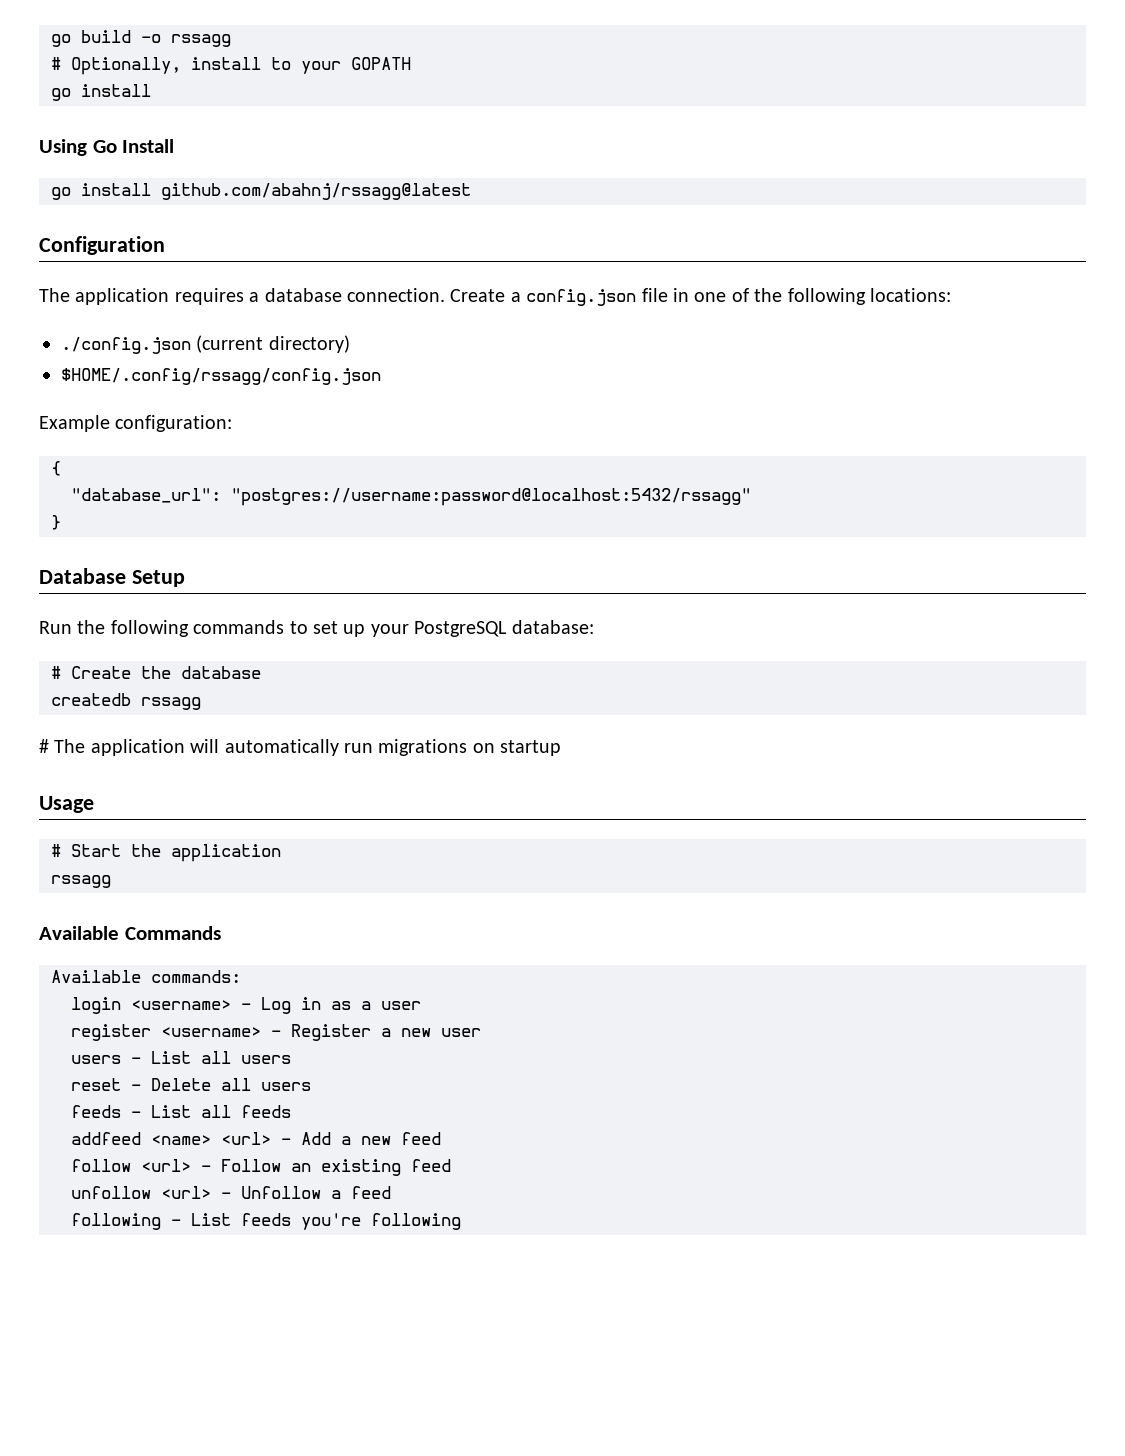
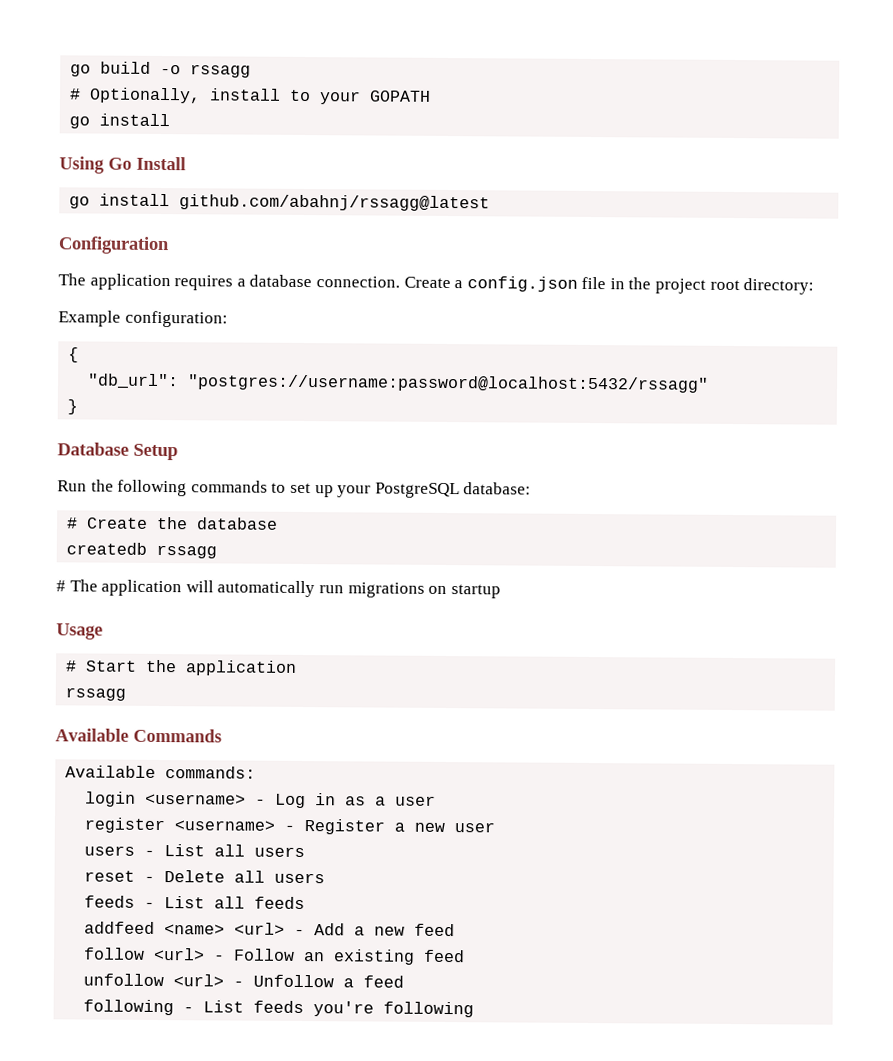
- Create a config.json file in one of the following locations:
- ./config.json (current directory)
- $HOME/.config/rssagg/config.json
+ Create a config.json file in the project root directory:
- "database_url": "postgres://username:password@localhost:5432/rssagg"
+ "db_url": "postgres://username:password@localhost:5432/rssagg"

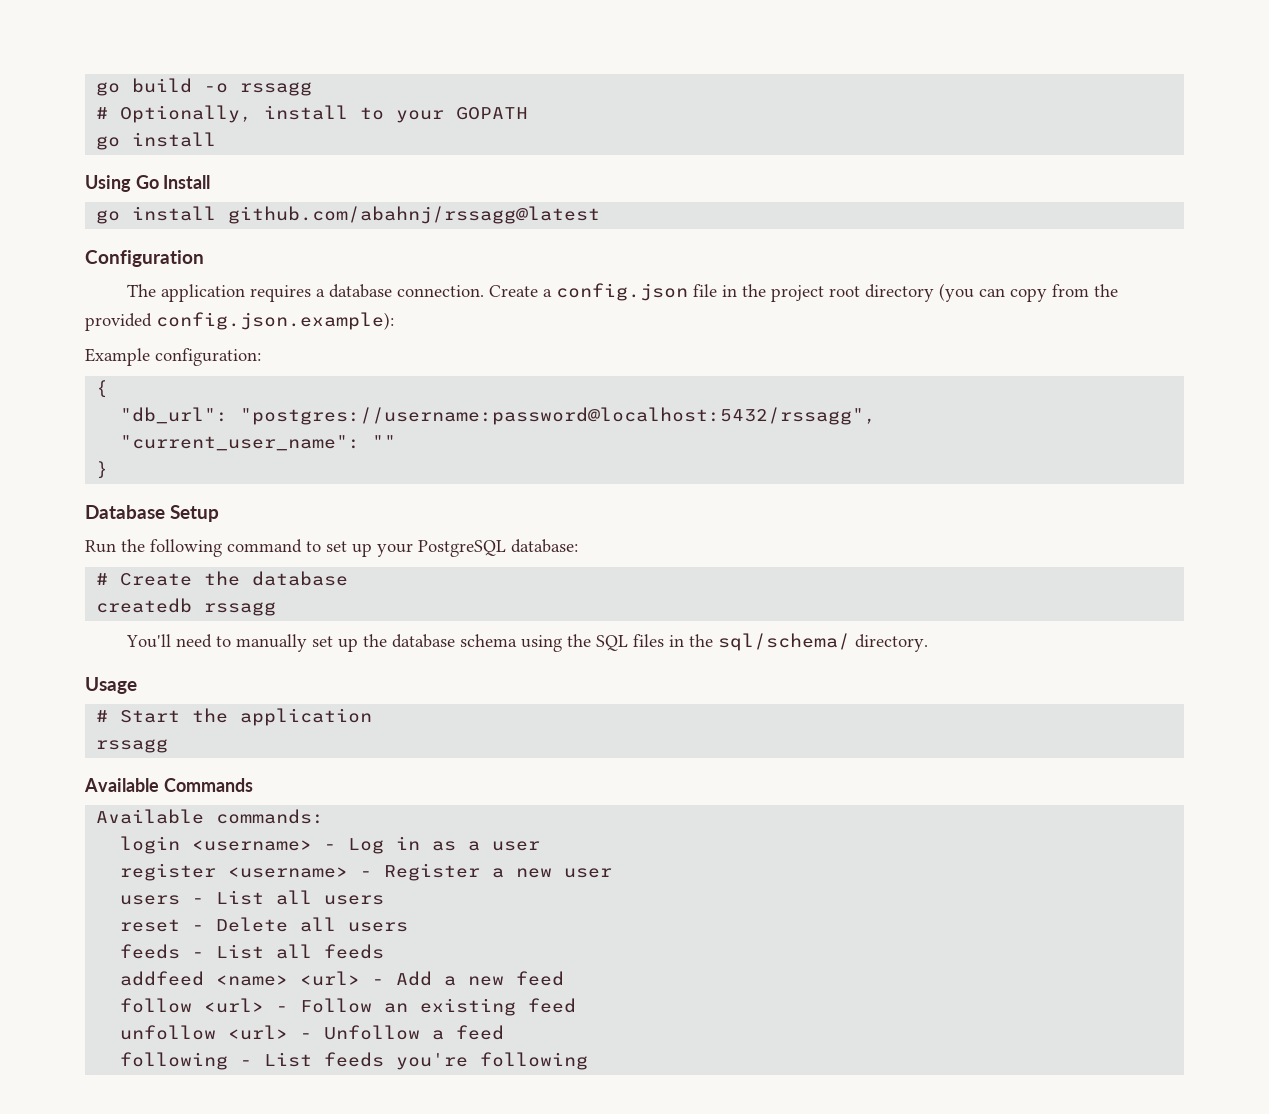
- Create a config.json file in the project root directory:
+ Create a config.json file in the project root directory (you can copy from the provided config.json.example):
- "db_url": "postgres://username:password@localhost:5432/rssagg"
+ "db_url": "postgres://username:password@localhost:5432/rssagg",
+ "current_user_name": ""
- Run the following commands to set up your PostgreSQL database:
+ Run the following command to set up your PostgreSQL database:
- # The application will automatically run migrations on startup
+ You'll need to manually set up the database schema using the SQL files in the sql/schema/ directory.

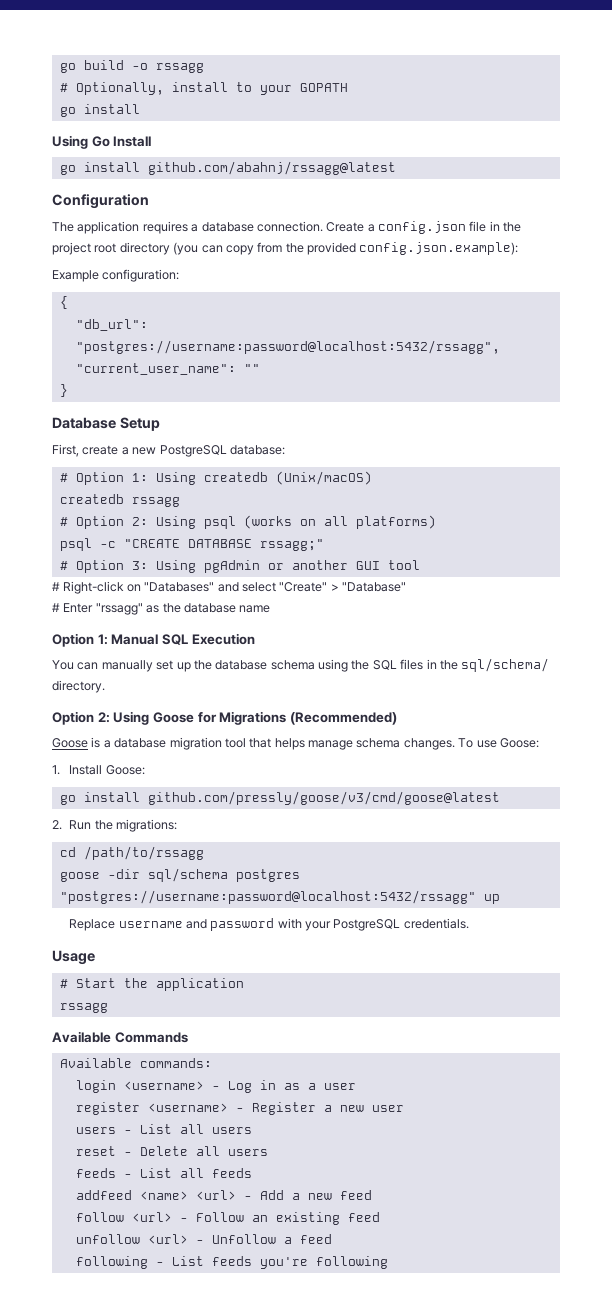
- Run the following command to set up your PostgreSQL database:
- # Create the database
+ First, create a new PostgreSQL database:
+ # Option 1: Using createdb (Unix/macOS)
  createdb rssagg
- You'll need to manually set up the database schema using the SQL files in the sql/schema/ directory.
+ # Option 2: Using psql (works on all platforms)
+ psql -c "CREATE DATABASE rssagg;"
+ # Option 3: Using pgAdmin or another GUI tool
+ # Right-click on "Databases" and select "Create" > "Database"
+ # Enter "rssagg" as the database name
+ Option 1: Manual SQL Execution
+ You can manually set up the database schema using the SQL files in the sql/schema/ directory.
+ Option 2: Using Goose for Migrations (Recommended)
+ Goose is a database migration tool that helps manage schema changes. To use Goose:
+ 1. Install Goose:
+ go install github.com/pressly/goose/v3/cmd/goose@latest
+ 2. Run the migrations:
+ cd /path/to/rssagg
+ goose -dir sql/schema postgres "postgres://username:password@localhost:5432/rssagg" up
+ Replace username and password with your PostgreSQL credentials.

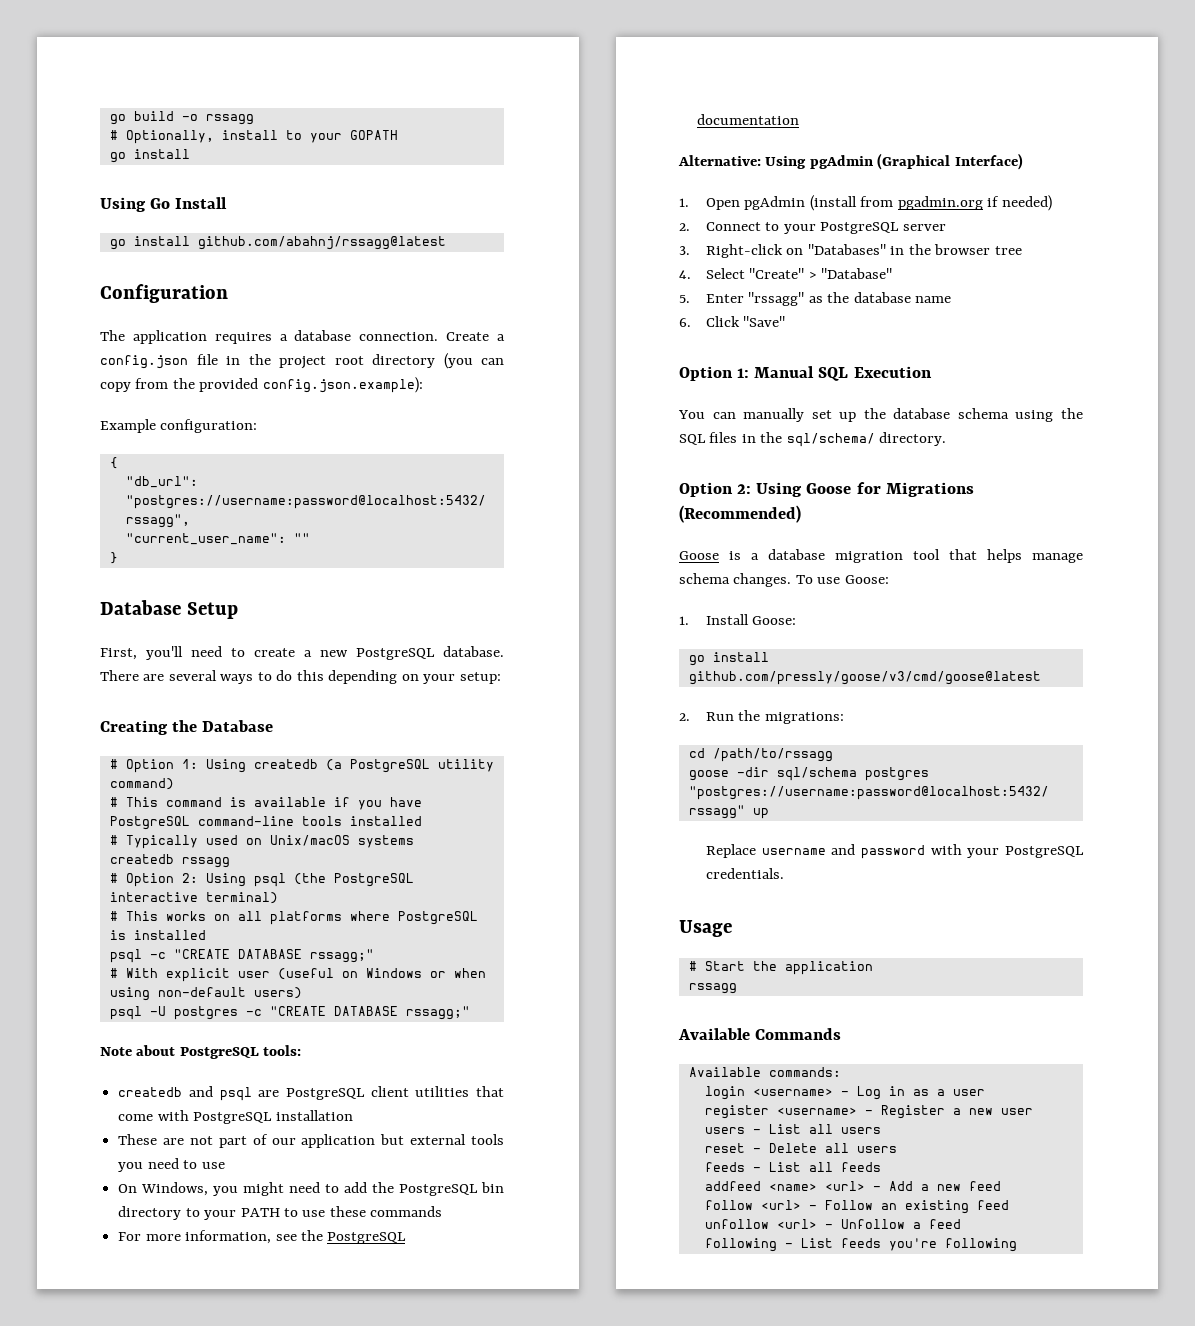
- First, create a new PostgreSQL database:
+ First, you'll need to create a new PostgreSQL database. There are several ways to do this depending on your setup:
+ Creating the Database
- # Option 1: Using createdb (Unix/macOS)
+ # Option 1: Using createdb (a PostgreSQL utility command)
+ # This command is available if you have PostgreSQL command-line tools installed
+ # Typically used on Unix/macOS systems
- # Option 2: Using psql (works on all platforms)
+ # Option 2: Using psql (the PostgreSQL interactive terminal)
+ # This works on all platforms where PostgreSQL is installed
- # Option 3: Using pgAdmin or another GUI tool
- # Right-click on "Databases" and select "Create" > "Database"
+ # With explicit user (useful on Windows or when using non-default users)
+ psql -U postgres -c "CREATE DATABASE rssagg;"
+ Note about PostgreSQL tools:
+ createdb and psql are PostgreSQL client utilities that come with PostgreSQL installation
+ These are not part of our application but external tools you need to use
+ On Windows, you might need to add the PostgreSQL bin directory to your PATH to use these commands
+ For more information, see the PostgreSQL documentation
+ Alternative: Using pgAdmin (Graphical Interface)
+ 1. Open pgAdmin (install from pgadmin.org if needed)
+ 2. Connect to your PostgreSQL server
+ 3. Right-click on "Databases" in the browser tree
+ 4. Select "Create" > "Database"
- # Enter "rssagg" as the database name
+ 5. Enter "rssagg" as the database name
+ 6. Click "Save"

